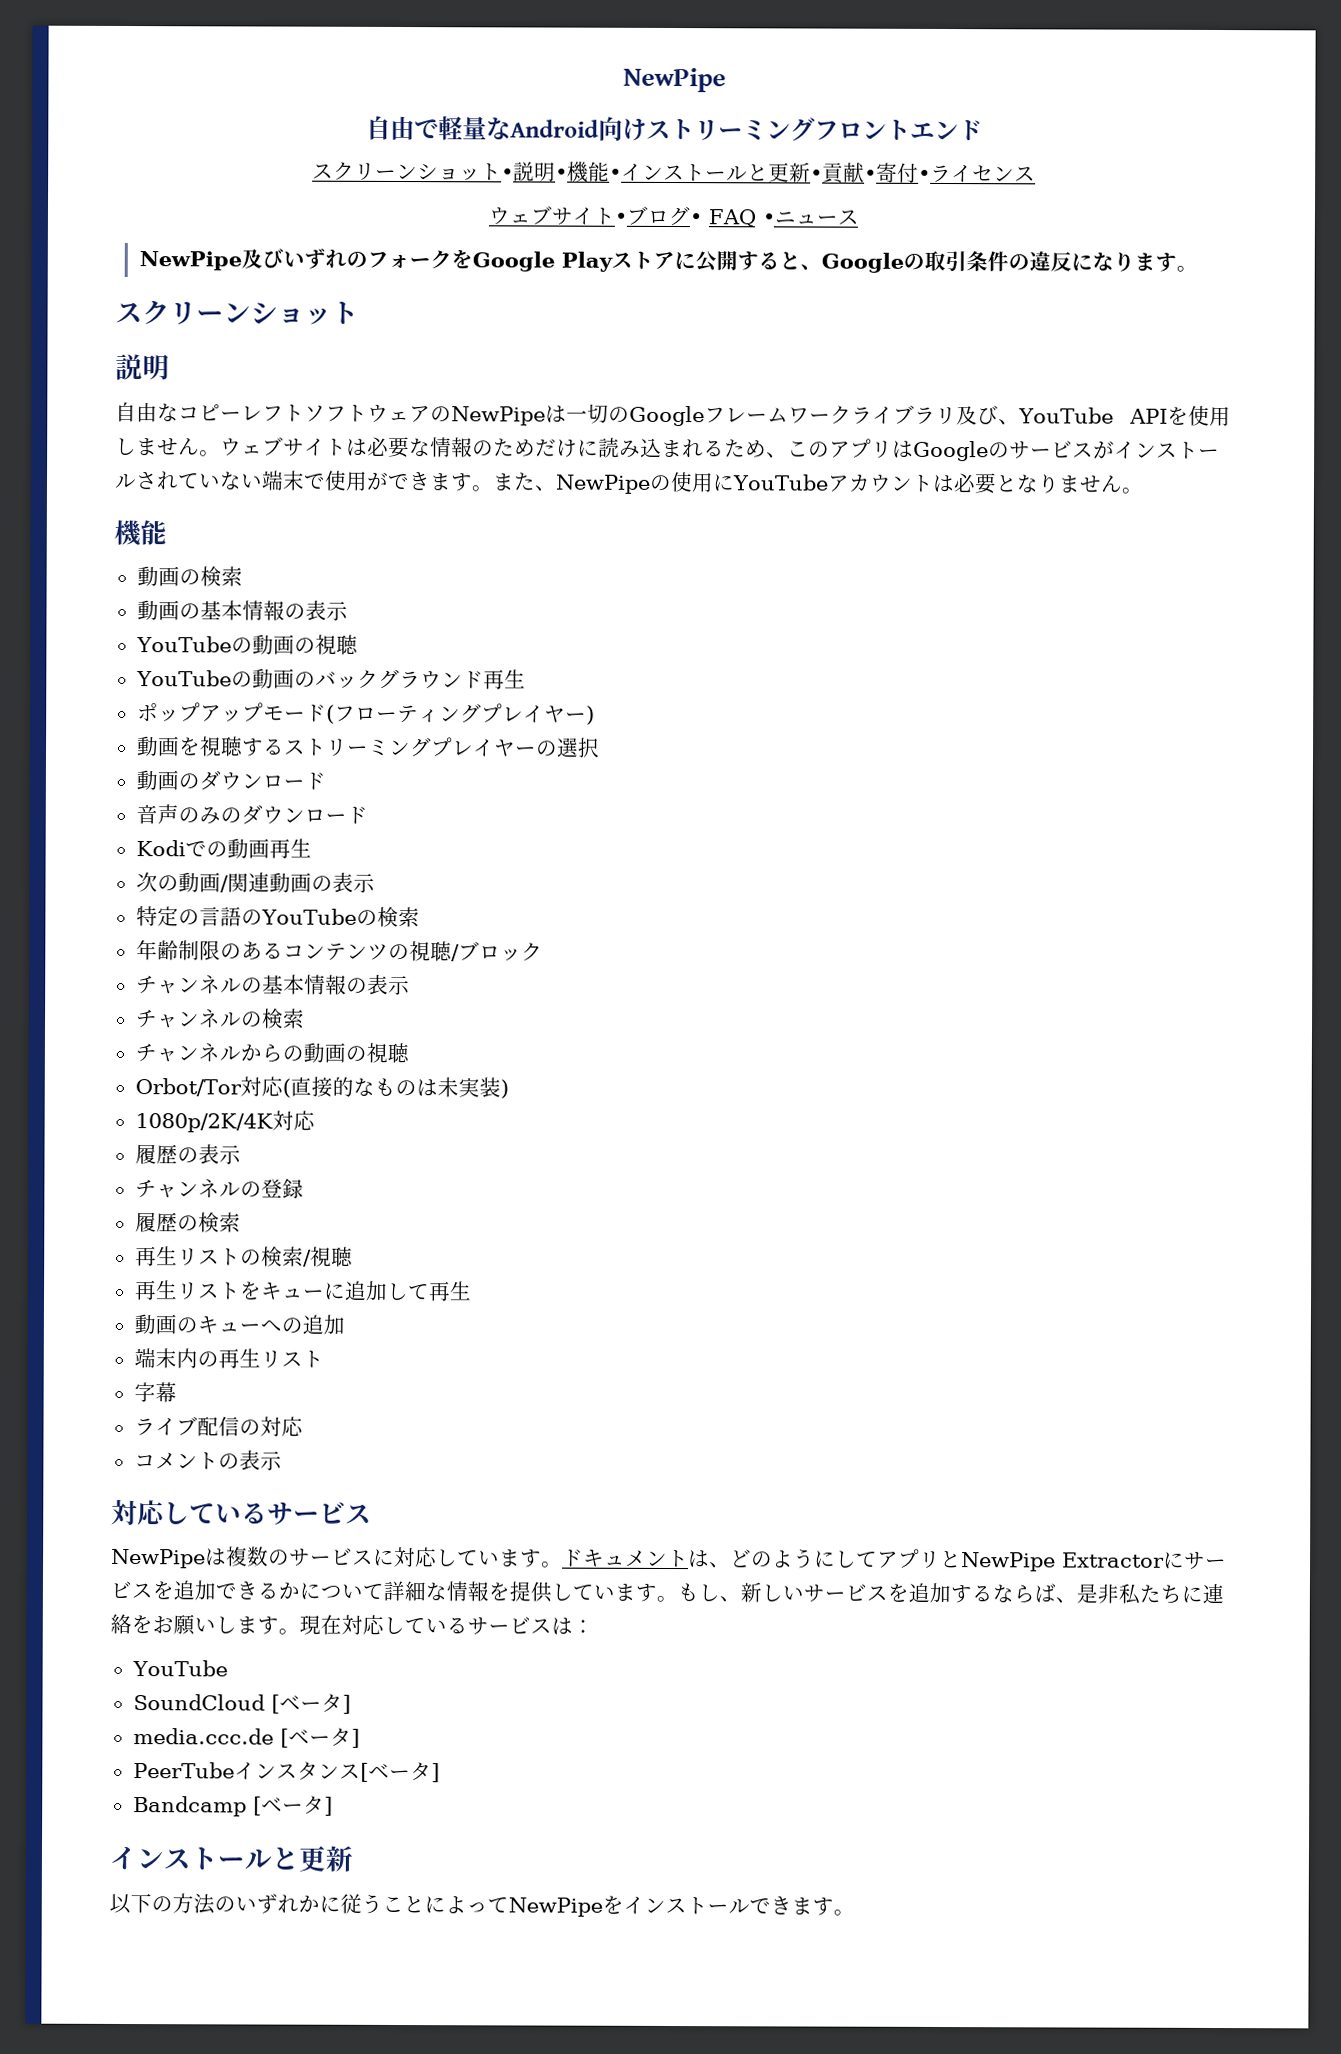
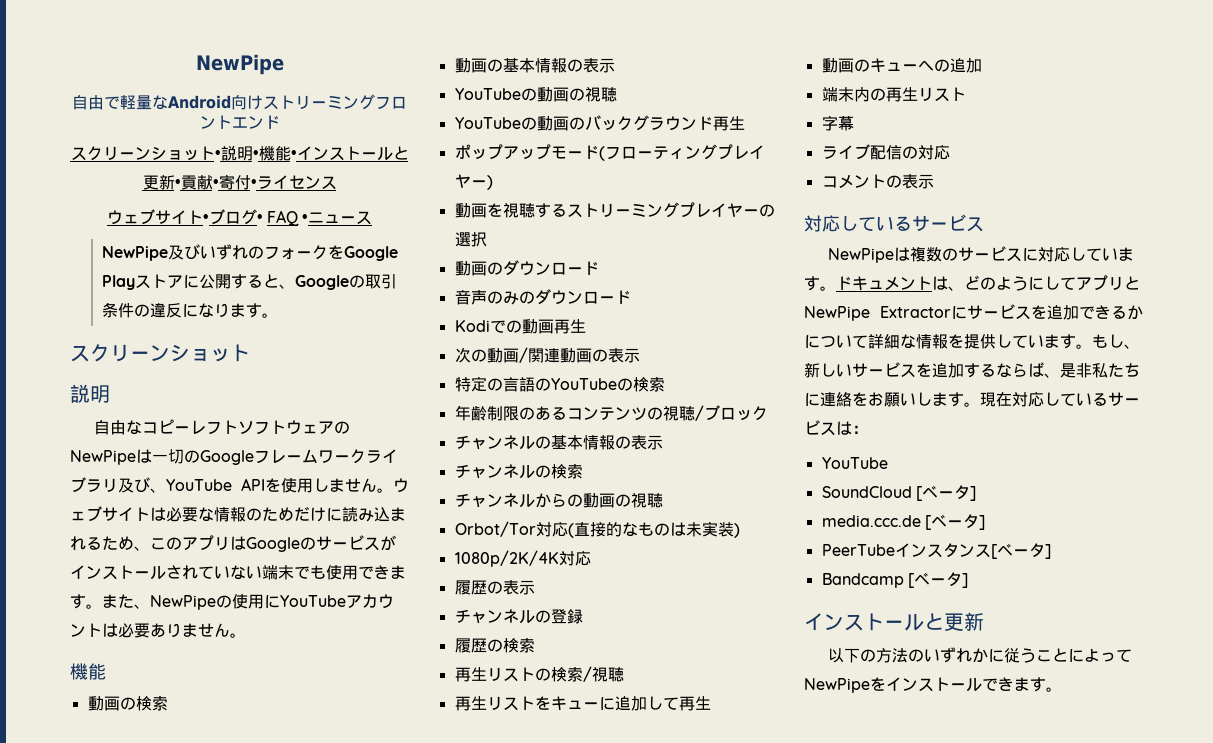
- ウェブサイトは必要な情報のためだけに読み込まれるため、このアプリはGoogleのサービスがインストールされていない端末で使用ができます。
+ ウェブサイトは必要な情報のためだけに読み込まれるため、このアプリはGoogleのサービスがインストールされていない端末でも使用できます。
- また、NewPipeの使用にYouTubeアカウントは必要となりません。
+ また、NewPipeの使用にYouTubeアカウントは必要ありません。

